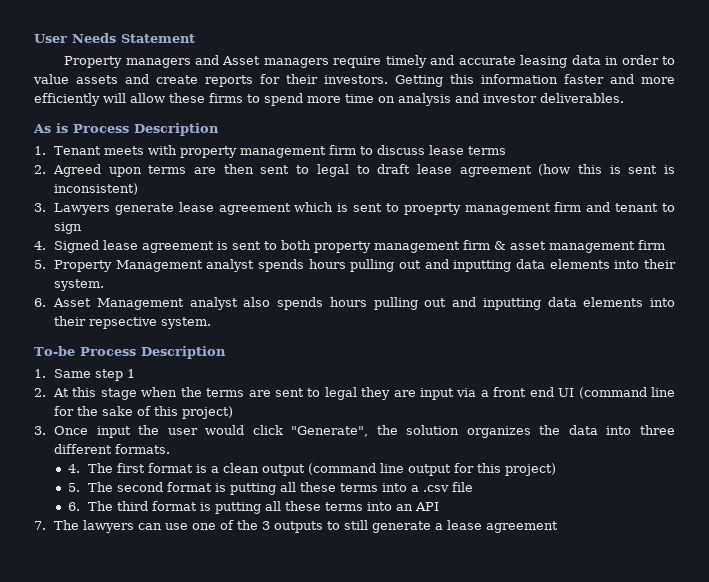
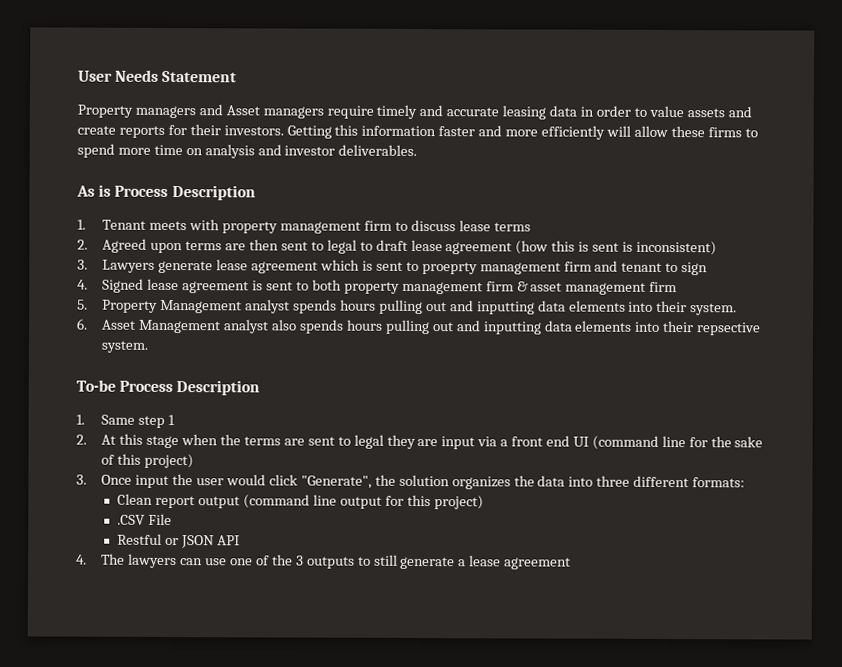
- 3. Once input the user would click "Generate", the solution organizes the data into three different formats.
- 4. The first format is a clean output (command line output for this project)
+ 3. Once input the user would click "Generate", the solution organizes the data into three different formats:
+ Clean report output (command line output for this project)
- 5. The second format is putting all these terms into a .csv file
- 6. The third format is putting all these terms into an API
+ .CSV File
+ Restful or JSON API
- 7. The lawyers can use one of the 3 outputs to still generate a lease agreement
+ 4. The lawyers can use one of the 3 outputs to still generate a lease agreement

